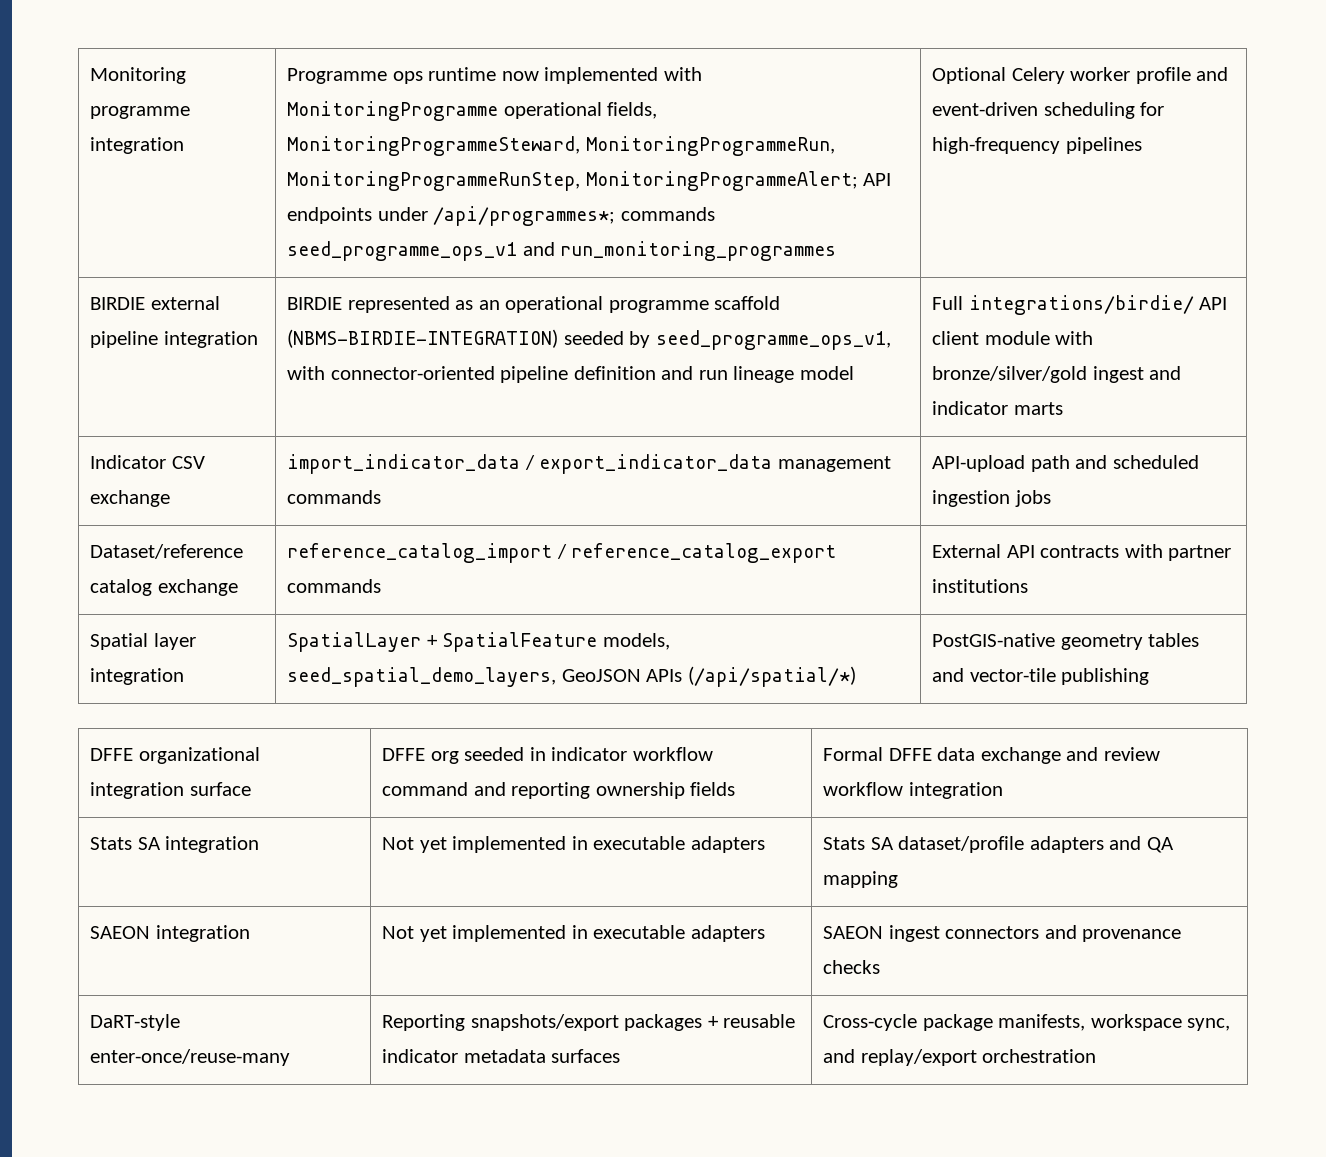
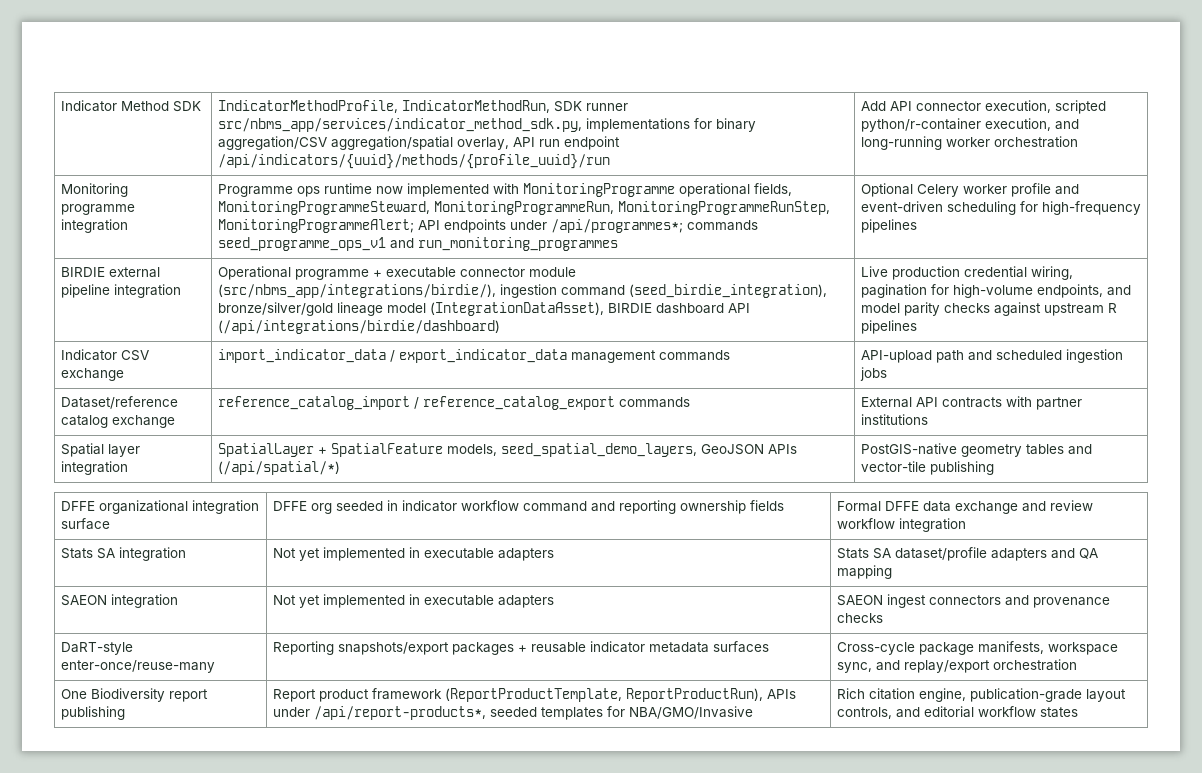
+ Indicator Method SDK | IndicatorMethodProfile, IndicatorMethodRun, SDK runner src/nbms_app/services/indicator_method_sdk.py, implementations for binary aggregation/CSV aggregation/spatial overlay, API run endpoint /api/indicators/{uuid}/methods/{profile_uuid}/run | Add API connector execution, scripted python/r-container execution, and long-running worker orchestration
- BIRDIE external pipeline integration | BIRDIE represented as an operational programme scaffold (NBMS-BIRDIE-INTEGRATION) seeded by seed_programme_ops_v1, with connector-oriented pipeline definition and run lineage model | Full integrations/birdie/ API client module with bronze/silver/gold ingest and indicator marts
+ BIRDIE external pipeline integration | Operational programme + executable connector module (src/nbms_app/integrations/birdie/), ingestion command (seed_birdie_integration), bronze/silver/gold lineage model (IntegrationDataAsset), BIRDIE dashboard API (/api/integrations/birdie/dashboard) | Live production credential wiring, pagination for high-volume endpoints, and model parity checks against upstream R pipelines
+ One Biodiversity report publishing | Report product framework (ReportProductTemplate, ReportProductRun), APIs under /api/report-products*, seeded templates for NBA/GMO/Invasive | Rich citation engine, publication-grade layout controls, and editorial workflow states

